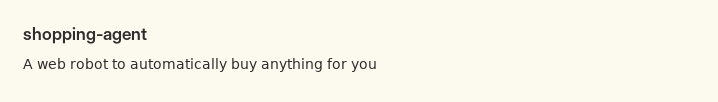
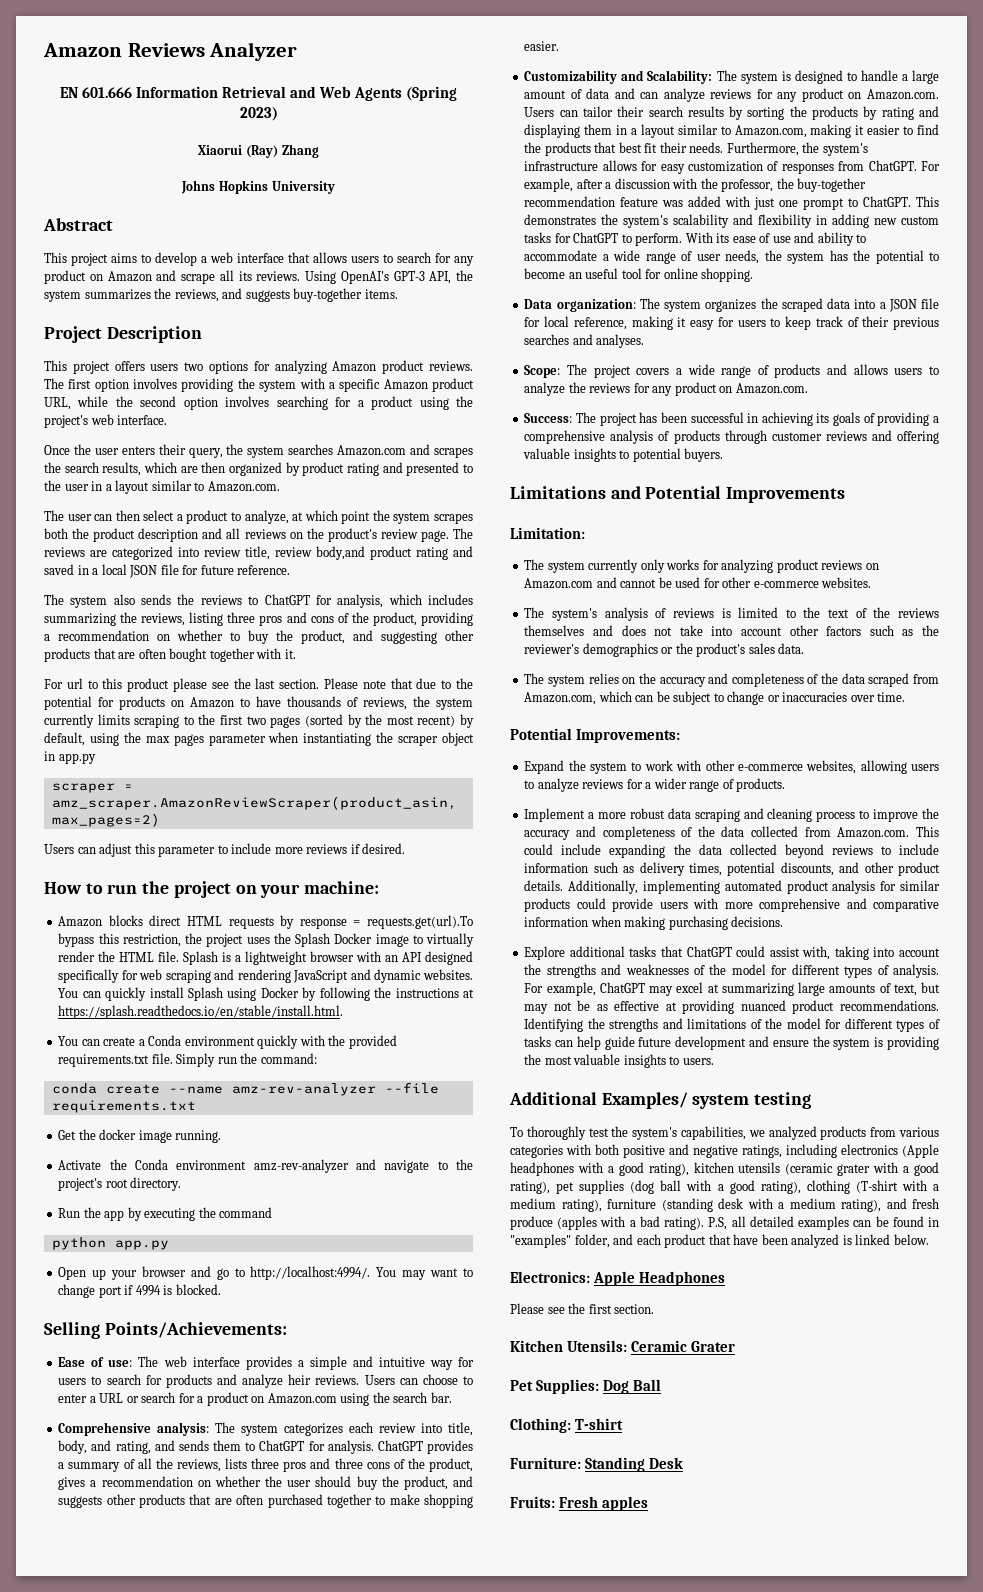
- shopping-agent
- A web robot to automatically buy anything for you
+ Amazon Reviews Analyzer
+ EN 601.666 Information Retrieval and Web Agents (Spring 2023)
+ Xiaorui (Ray) Zhang
+ Johns Hopkins University
+ Abstract
+ This project aims to develop a web interface that allows users to search for any product on Amazon and scrape all its reviews. Using OpenAI's GPT-3 API, the system summarizes the reviews, and suggests buy-together items.
+ Project Description
+ This project offers users two options for analyzing Amazon product reviews. The first option involves providing the system with a specific Amazon product URL, while the second option involves searching for a product using the project's web interface.
+ Once the user enters their query, the system searches Amazon.com and scrapes the search results, which are then organized by product rating and presented to the user in a layout similar to Amazon.com.
+ The user can then select a product to analyze, at which point the system scrapes both the product description and all reviews on the product's review page. The reviews are categorized into review title, review body,and product rating and saved in a local JSON file for future reference.
+ The system also sends the reviews to ChatGPT for analysis, which includes summarizing the reviews, listing three pros and cons of the product, providing a recommendation on whether to buy the product, and suggesting other products that are often bought together with it.
+ For url to this product please see the last section. Please note that due to the potential for products on Amazon to have thousands of reviews, the system currently limits scraping to the first two pages (sorted by the most recent) by default, using the max pages parameter when instantiating the scraper object in app.py
+ scraper = amz_scraper.AmazonReviewScraper(product_asin, max_pages=2)
+ Users can adjust this parameter to include more reviews if desired.
+ How to run the project on your machine:
+ Amazon blocks direct HTML requests by response = requests.get(url).To bypass this restriction, the project uses the Splash Docker image to virtually render the HTML file. Splash is a lightweight browser with an API designed specifically for web scraping and rendering JavaScript and dynamic websites. You can quickly install Splash using Docker by following the instructions at https://splash.readthedocs.io/en/stable/install.html.
+ You can create a Conda environment quickly with the provided requirements.txt file. Simply run the command:
+ conda create --name amz-rev-analyzer --file requirements.txt
+ Get the docker image running.
+ Activate the Conda environment amz-rev-analyzer and navigate to the project's root directory.
+ Run the app by executing the command
+ python app.py
+ Open up your browser and go to http://localhost:4994/. You may want to change port if 4994 is blocked.
+ Selling Points/Achievements:
+ Ease of use: The web interface provides a simple and intuitive way for users to search for products and analyze heir reviews. Users can choose to enter a URL or search for a product on Amazon.com using the search bar.
+ Comprehensive analysis: The system categorizes each review into title, body, and rating, and sends them to ChatGPT for analysis. ChatGPT provides a summary of all the reviews, lists three pros and three cons of the product, gives a recommendation on whether the user should buy the product, and suggests other products that are often purchased together to make shopping easier.
+ Customizability and Scalability: The system is designed to handle a large amount of data and can analyze reviews for any product on Amazon.com. Users can tailor their search results by sorting the products by rating and displaying them in a layout similar to Amazon.com, making it easier to find the products that best fit their needs. Furthermore, the system's infrastructure allows for easy customization of responses from ChatGPT. For example, after a discussion with the professor, the buy-together recommendation feature was added with just one prompt to ChatGPT. This demonstrates the system's scalability and flexibility in adding new custom tasks for ChatGPT to perform. With its ease of use and ability to accommodate a wide range of user needs, the system has the potential to become an useful tool for online shopping.
+ Data organization: The system organizes the scraped data into a JSON file for local reference, making it easy for users to keep track of their previous searches and analyses.
+ Scope: The project covers a wide range of products and allows users to analyze the reviews for any product on Amazon.com.
+ Success: The project has been successful in achieving its goals of providing a comprehensive analysis of products through customer reviews and offering valuable insights to potential buyers.
+ Limitations and Potential Improvements
+ Limitation:
+ The system currently only works for analyzing product reviews on Amazon.com and cannot be used for other e-commerce websites.
+ The system's analysis of reviews is limited to the text of the reviews themselves and does not take into account other factors such as the reviewer's demographics or the product's sales data.
+ The system relies on the accuracy and completeness of the data scraped from Amazon.com, which can be subject to change or inaccuracies over time.
+ Potential Improvements:
+ Expand the system to work with other e-commerce websites, allowing users to analyze reviews for a wider range of products.
+ Implement a more robust data scraping and cleaning process to improve the accuracy and completeness of the data collected from Amazon.com. This could include expanding the data collected beyond reviews to include information such as delivery times, potential discounts, and other product details. Additionally, implementing automated product analysis for similar products could provide users with more comprehensive and comparative information when making purchasing decisions.
+ Explore additional tasks that ChatGPT could assist with, taking into account the strengths and weaknesses of the model for different types of analysis. For example, ChatGPT may excel at summarizing large amounts of text, but may not be as effective at providing nuanced product recommendations. Identifying the strengths and limitations of the model for different types of tasks can help guide future development and ensure the system is providing the most valuable insights to users.
+ Additional Examples/ system testing
+ To thoroughly test the system's capabilities, we analyzed products from various categories with both positive and negative ratings, including electronics (Apple headphones with a good rating), kitchen utensils (ceramic grater with a good rating), pet supplies (dog ball with a good rating), clothing (T-shirt with a medium rating), furniture (standing desk with a medium rating), and fresh produce (apples with a bad rating). P.S, all detailed examples can be found in "examples" folder, and each product that have been analyzed is linked below.
+ Electronics: Apple Headphones
+ Please see the first section.
+ Kitchen Utensils: Ceramic Grater
+ Pet Supplies: Dog Ball
+ Clothing: T-shirt
+ Furniture: Standing Desk
+ Fruits: Fresh apples

